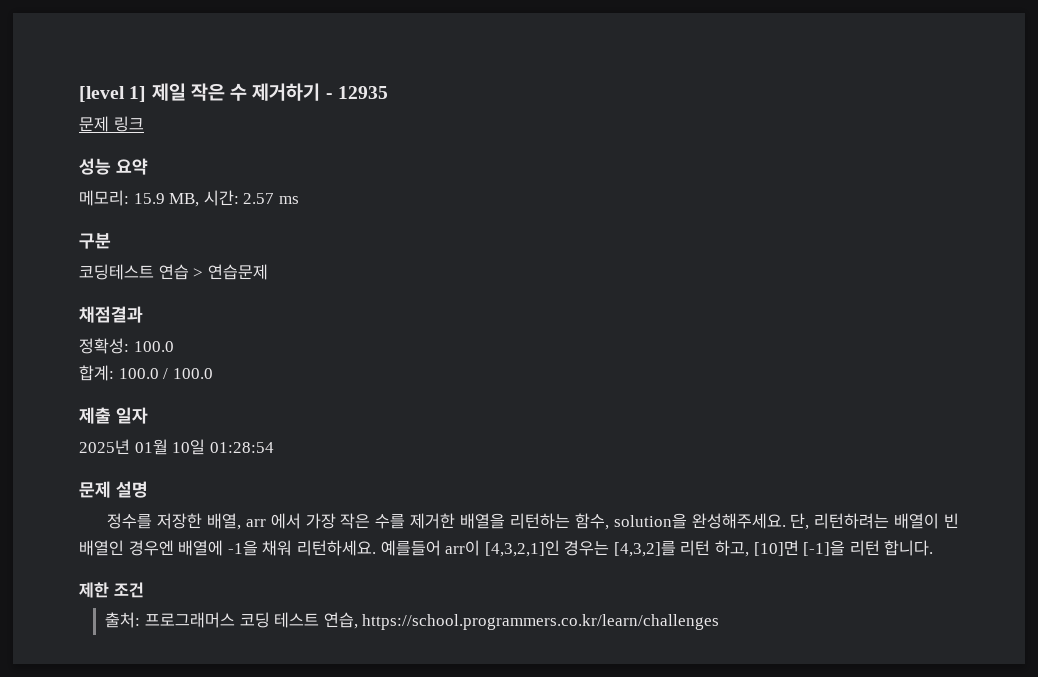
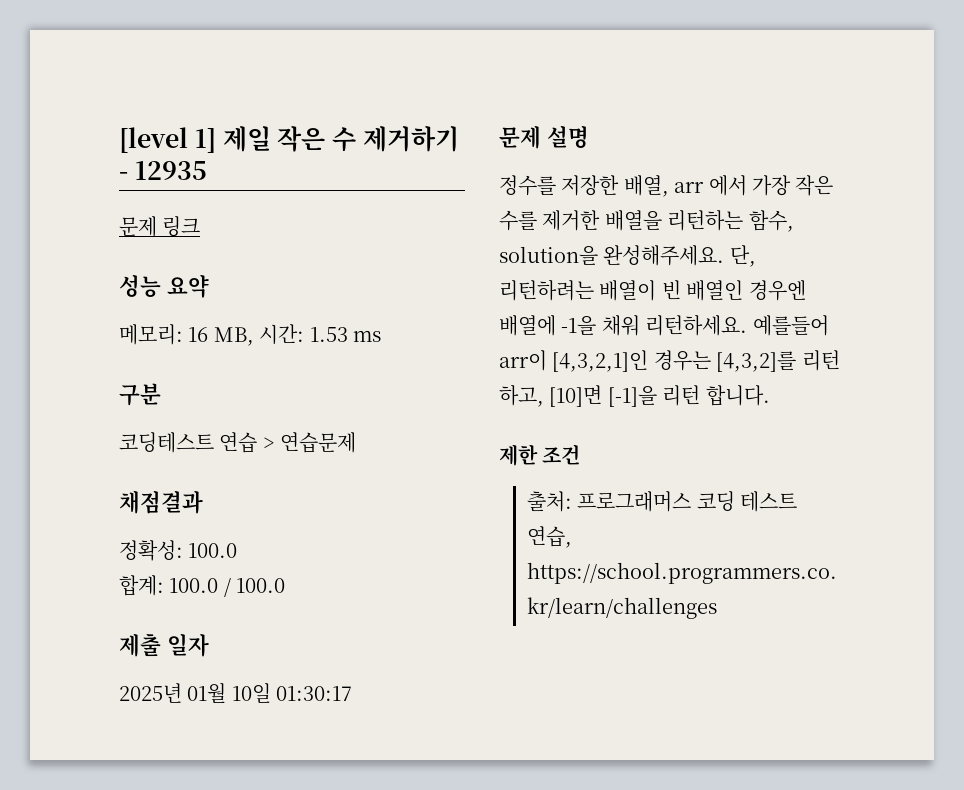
- 메모리: 15.9 MB, 시간: 2.57 ms
+ 메모리: 16 MB, 시간: 1.53 ms
- 2025년 01월 10일 01:28:54
+ 2025년 01월 10일 01:30:17

